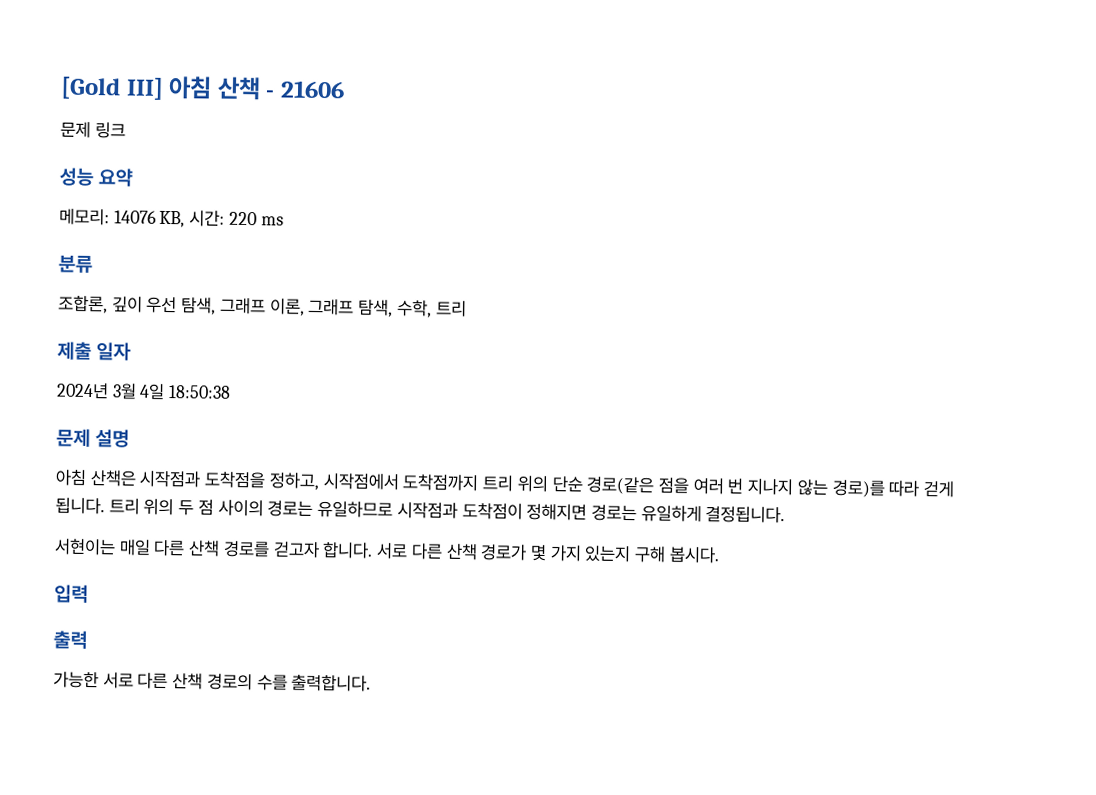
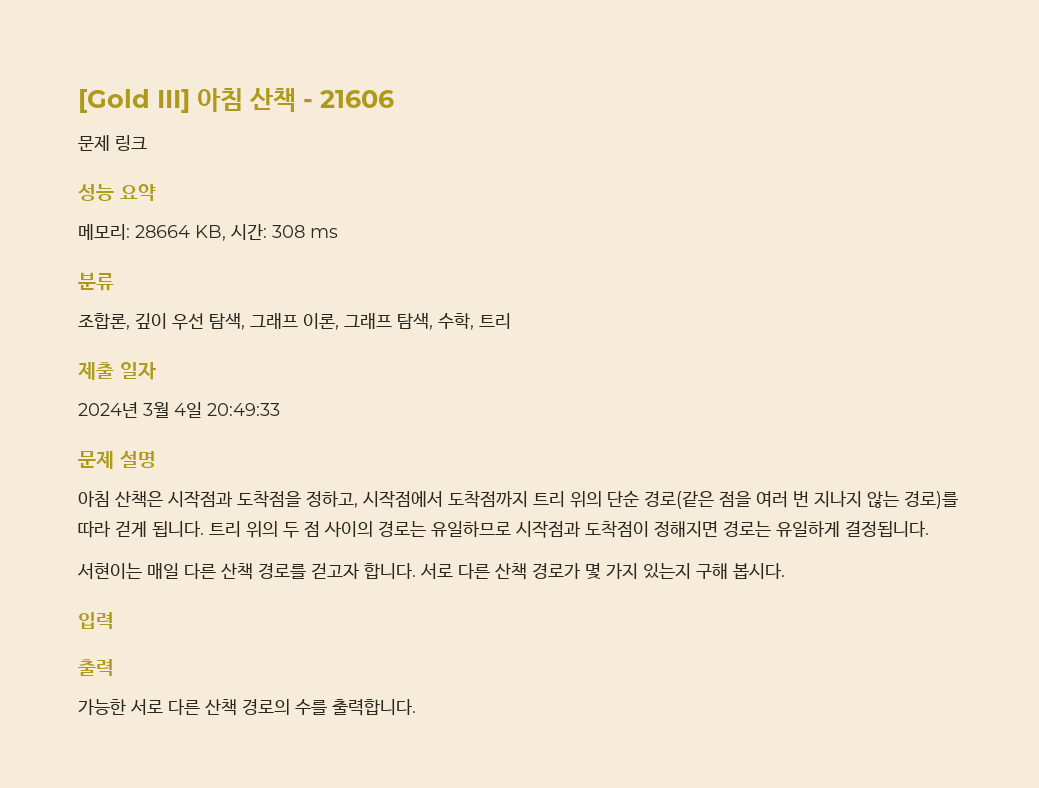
- 메모리: 14076 KB, 시간: 220 ms
+ 메모리: 28664 KB, 시간: 308 ms
- 2024년 3월 4일 18:50:38
+ 2024년 3월 4일 20:49:33

